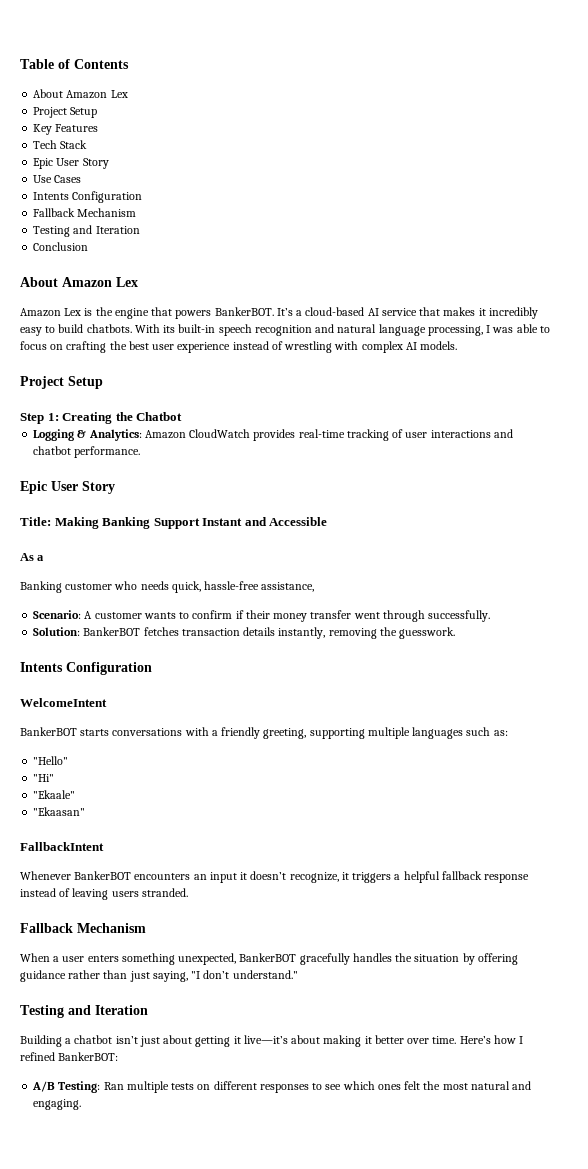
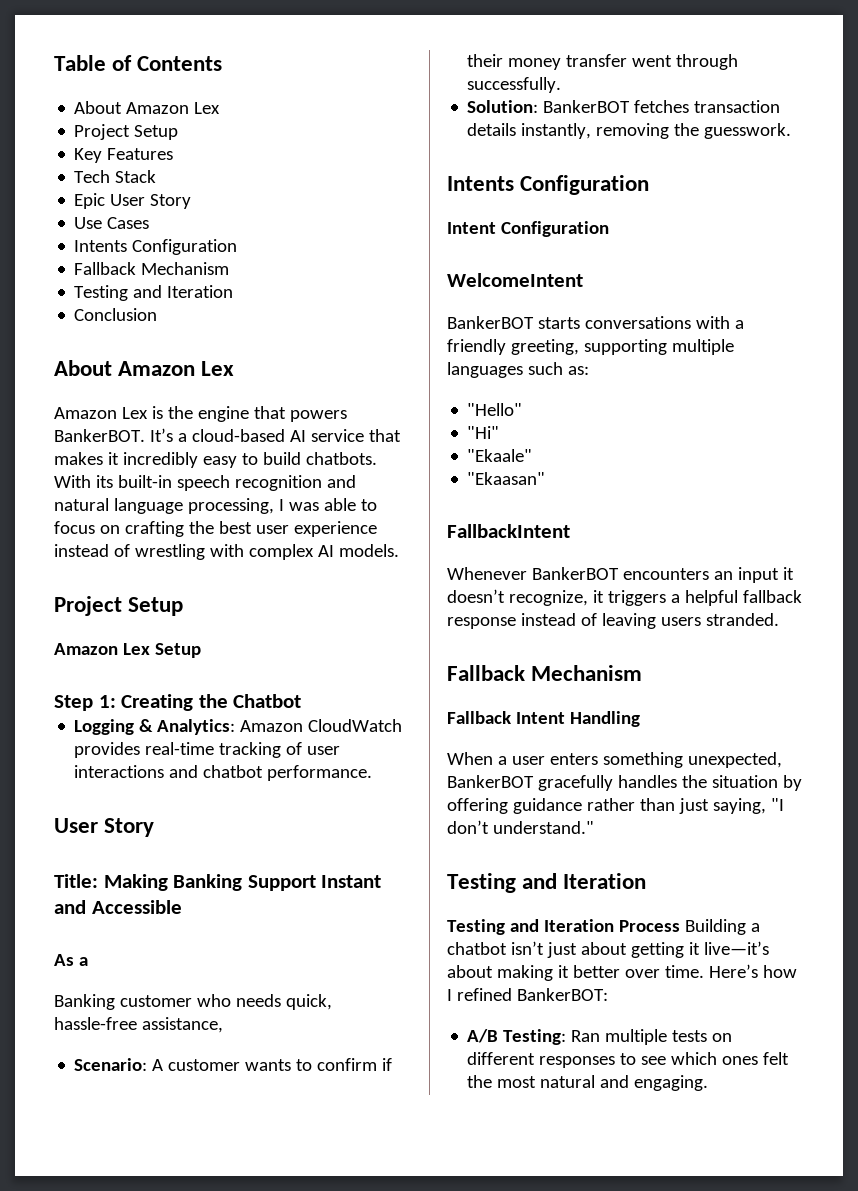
+ Amazon Lex Setup
  Logging & Analytics: Amazon CloudWatch provides real-time tracking of user interactions and chatbot performance.
- Epic User Story
+ User Story
+ Intent Configuration
+ Fallback Intent Handling
- Building a chatbot isn’t just about getting it live—it’s about making it better over time.
+ Testing and Iteration Process Building a chatbot isn’t just about getting it live—it’s about making it better over time.

